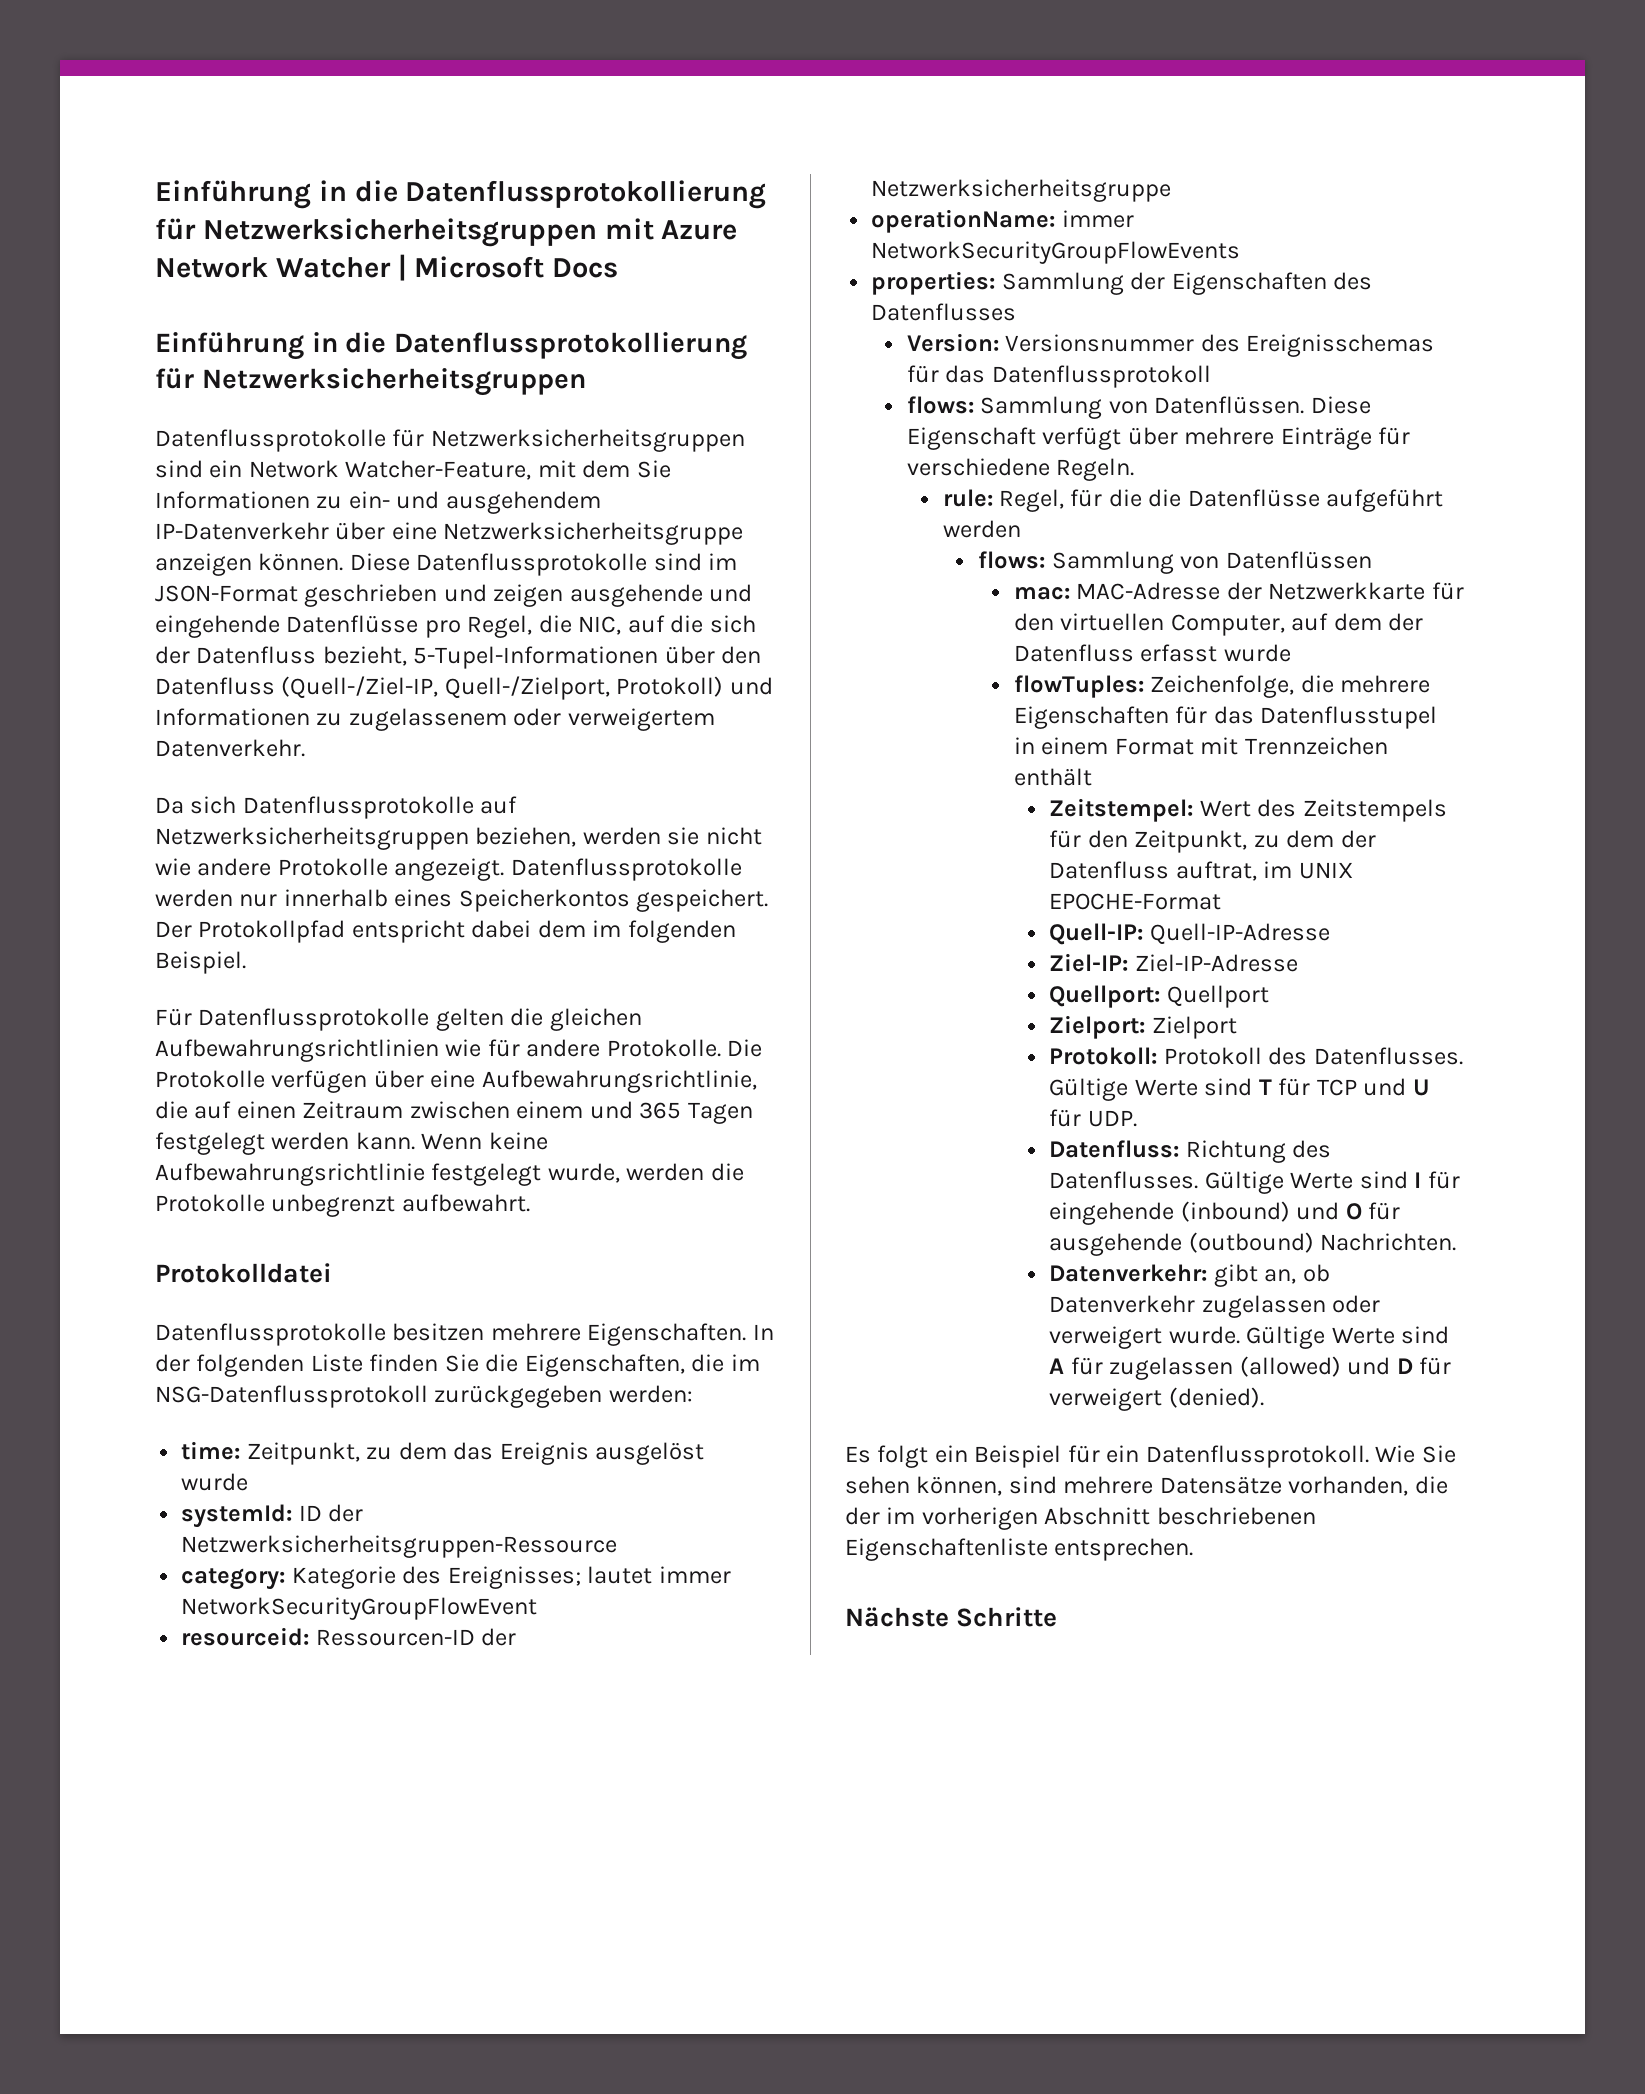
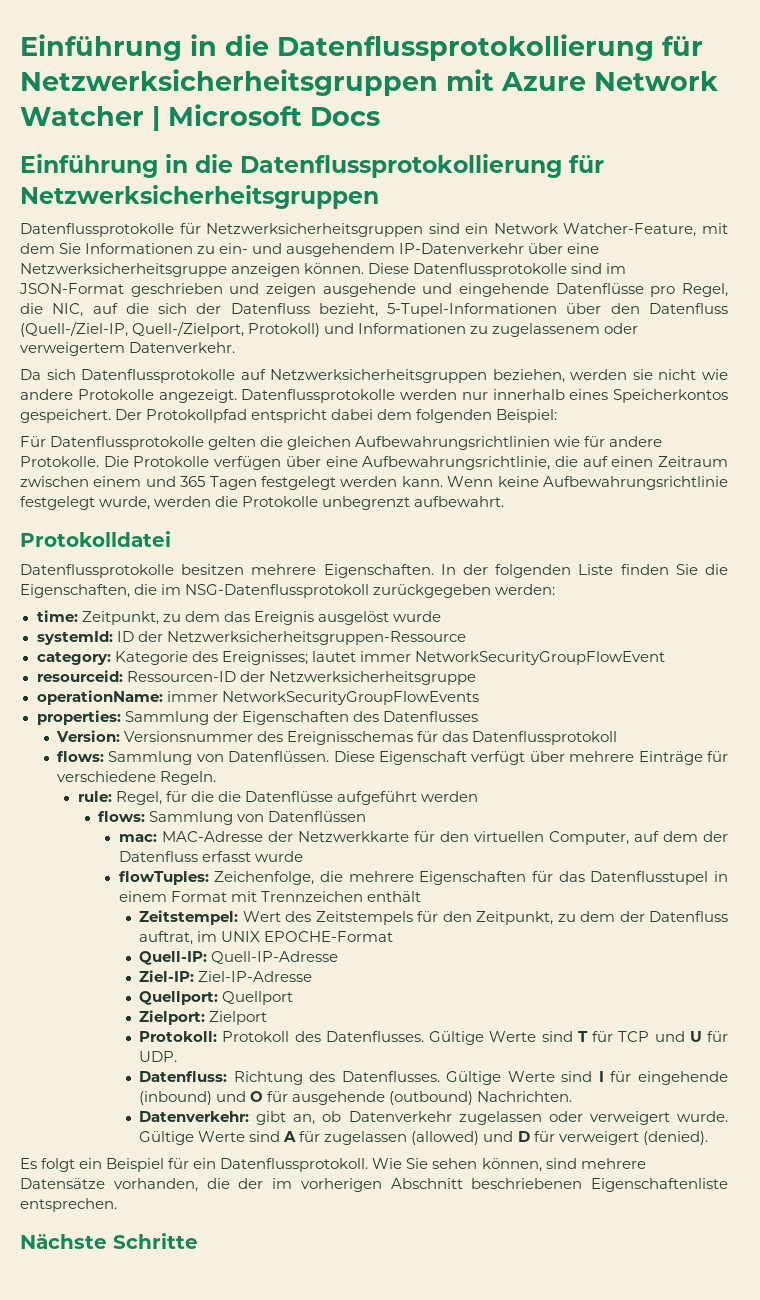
- Der Protokollpfad entspricht dabei dem im folgenden Beispiel.
+ Der Protokollpfad entspricht dabei dem folgenden Beispiel:

